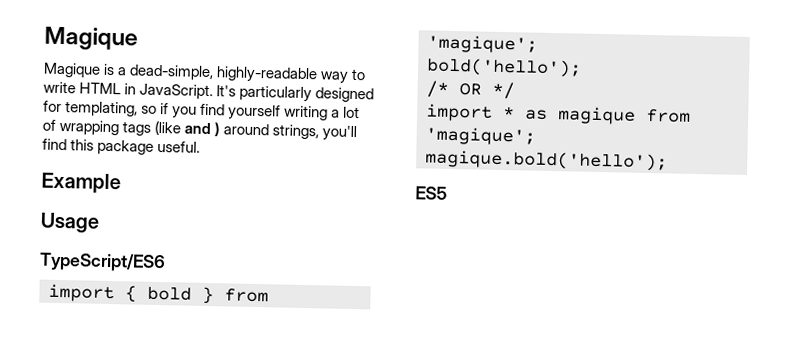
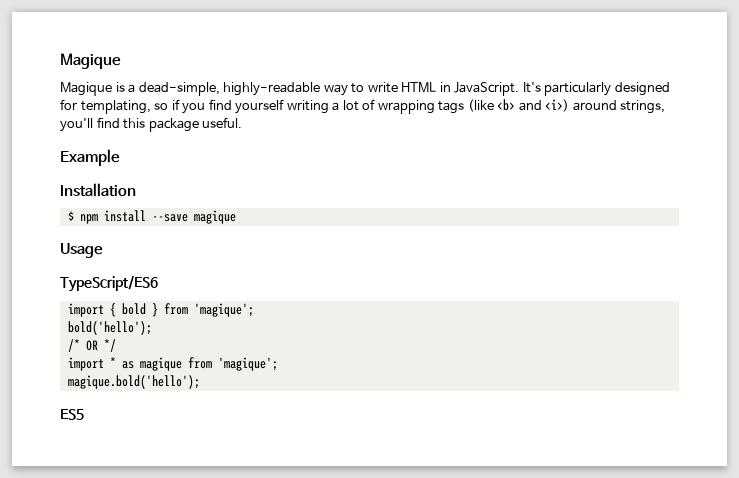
- It's particularly designed for templating, so if you find yourself writing a lot of wrapping tags (like and ) around strings, you'll find this package useful.
+ It's particularly designed for templating, so if you find yourself writing a lot of wrapping tags (like <b> and <i>) around strings, you'll find this package useful.
+ Installation
+ $ npm install --save magique

